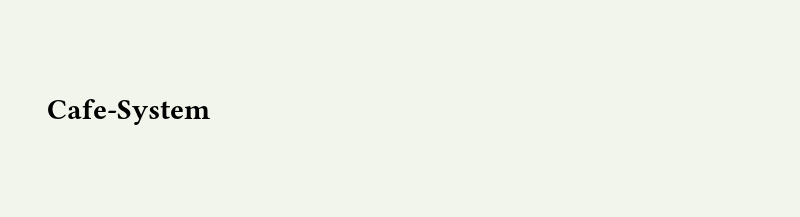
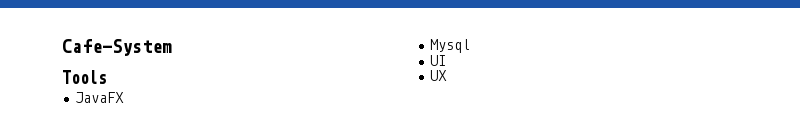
+ Tools
+ JavaFX
+ Mysql
+ UI
+ UX

